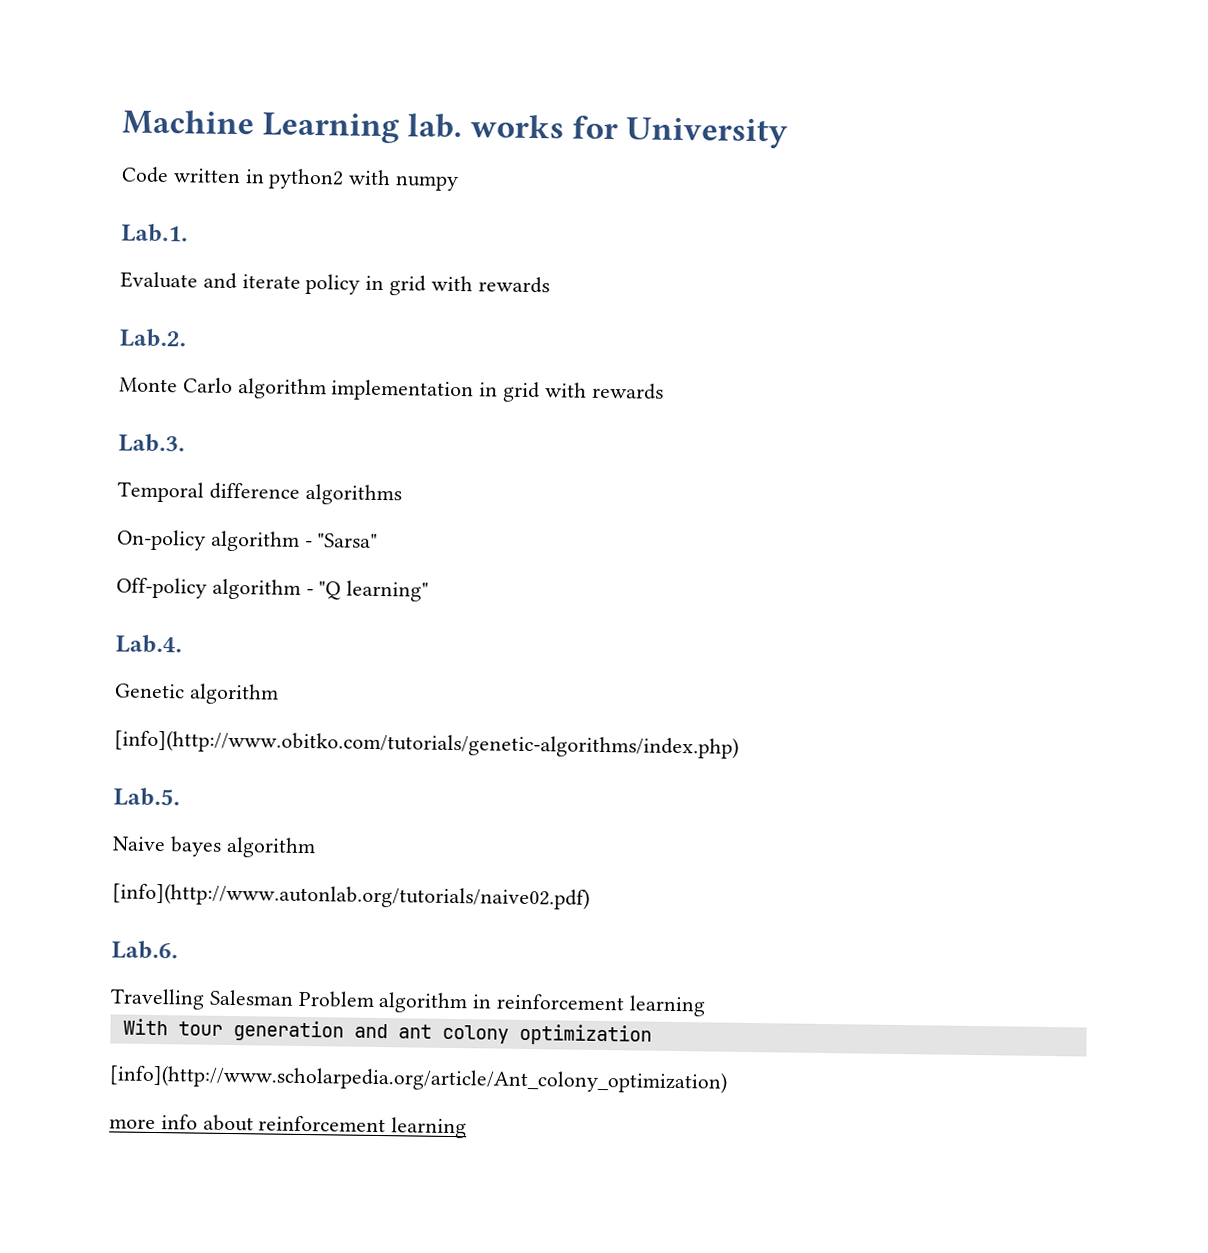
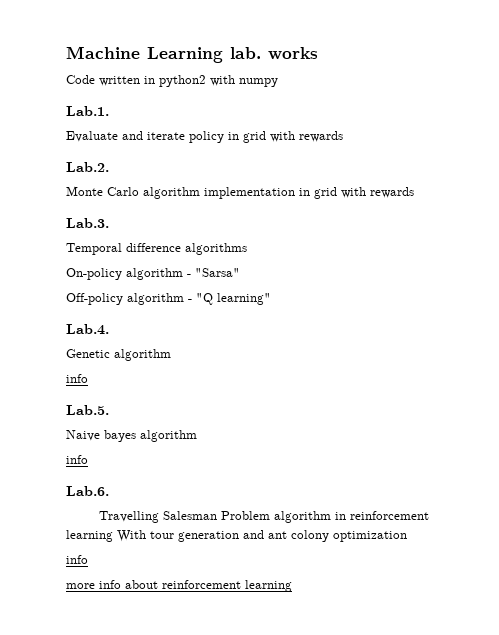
- Machine Learning lab. works for University
+ Machine Learning lab. works
  Genetic algorithm
- [info](http://www.obitko.com/tutorials/genetic-algorithms/index.php)
+ info
  Naive bayes algorithm
- [info](http://www.autonlab.org/tutorials/naive02.pdf)
+ info
- Travelling Salesman Problem algorithm in reinforcement learning
- With tour generation and ant colony optimization
- [info](http://www.scholarpedia.org/article/Ant_colony_optimization)
+ Travelling Salesman Problem algorithm in reinforcement learning With tour generation and ant colony optimization
+ info

